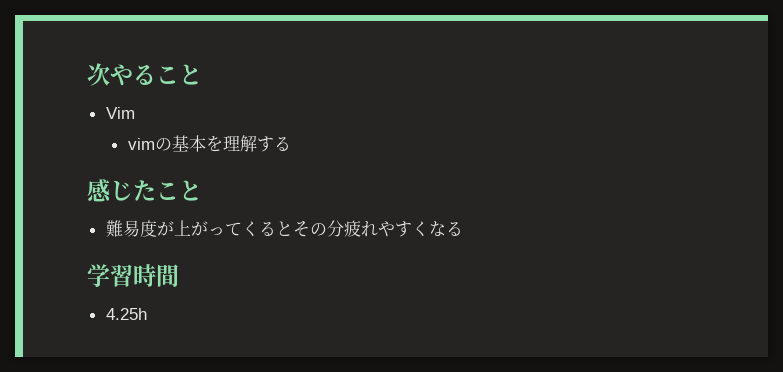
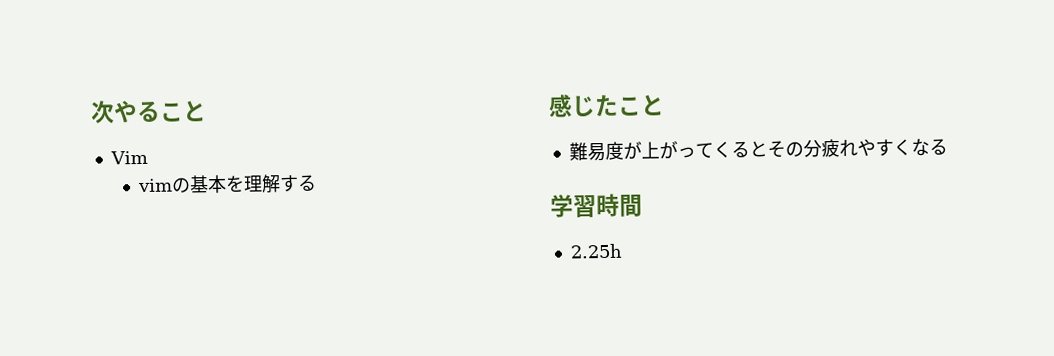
- 4.25h
+ 2.25h

